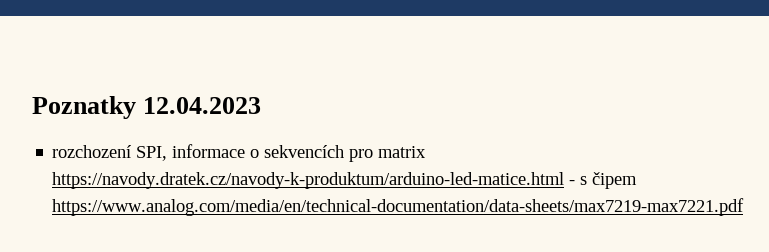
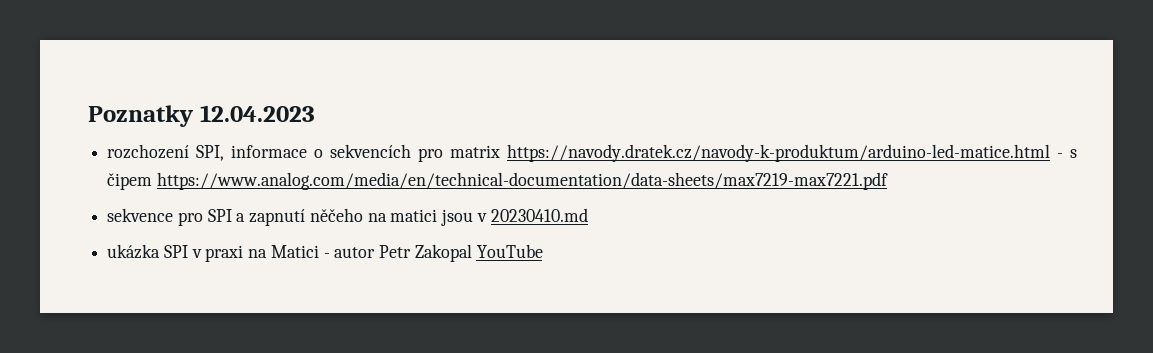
+ sekvence pro SPI a zapnutí něčeho na matici jsou v 20230410.md
+ ukázka SPI v praxi na Matici - autor Petr Zakopal YouTube

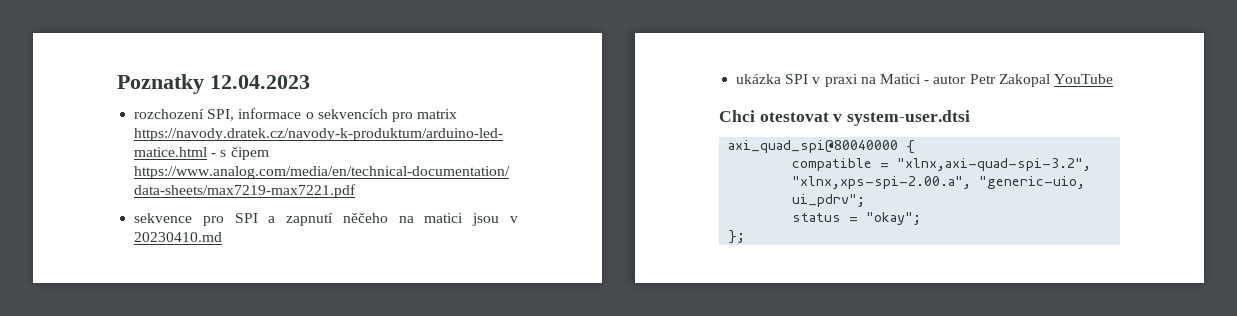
+ Chci otestovat v system-user.dtsi
+ axi_quad_spi@80040000 {
+ compatible = "xlnx,axi-quad-spi-3.2", "xlnx,xps-spi-2.00.a", "generic-uio, ui_pdrv";
+ status = "okay";
+ };

